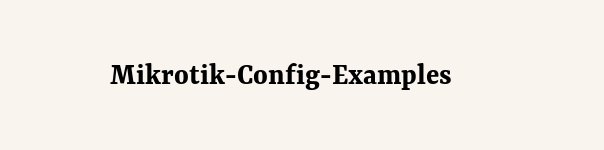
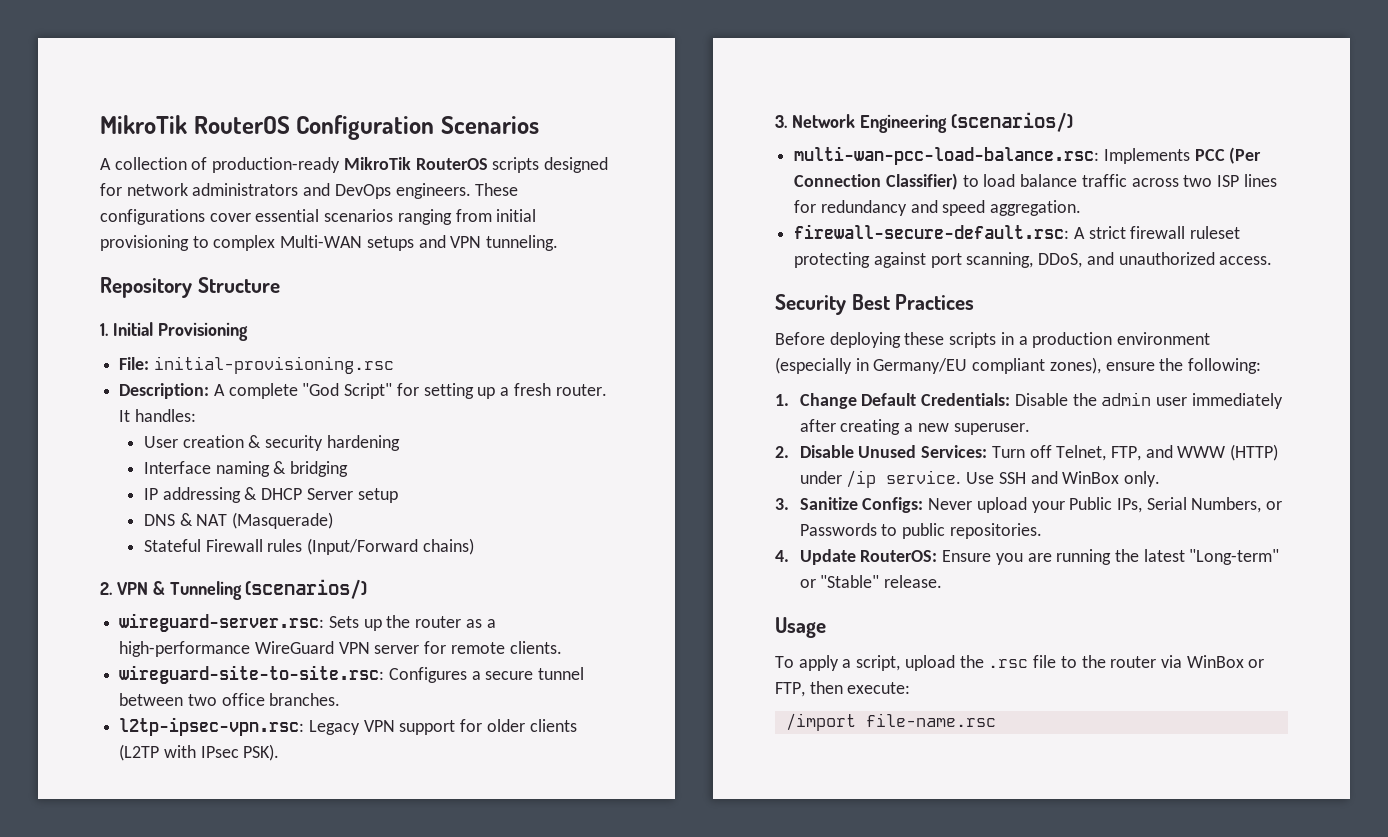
- Mikrotik-Config-Examples
+ MikroTik RouterOS Configuration Scenarios
+ A collection of production-ready MikroTik RouterOS scripts designed for network administrators and DevOps engineers. These configurations cover essential scenarios ranging from initial provisioning to complex Multi-WAN setups and VPN tunneling.
+ Repository Structure
+ 1. Initial Provisioning
+ File: initial-provisioning.rsc
+ Description: A complete "God Script" for setting up a fresh router. It handles:
+ User creation & security hardening
+ Interface naming & bridging
+ IP addressing & DHCP Server setup
+ DNS & NAT (Masquerade)
+ Stateful Firewall rules (Input/Forward chains)
+ 2. VPN & Tunneling (scenarios/)
+ wireguard-server.rsc: Sets up the router as a high-performance WireGuard VPN server for remote clients.
+ wireguard-site-to-site.rsc: Configures a secure tunnel between two office branches.
+ l2tp-ipsec-vpn.rsc: Legacy VPN support for older clients (L2TP with IPsec PSK).
+ 3. Network Engineering (scenarios/)
+ multi-wan-pcc-load-balance.rsc: Implements PCC (Per Connection Classifier) to load balance traffic across two ISP lines for redundancy and speed aggregation.
+ firewall-secure-default.rsc: A strict firewall ruleset protecting against port scanning, DDoS, and unauthorized access.
+ Security Best Practices
+ Before deploying these scripts in a production environment (especially in Germany/EU compliant zones), ensure the following:
+ 1. Change Default Credentials: Disable the admin user immediately after creating a new superuser.
+ 2. Disable Unused Services: Turn off Telnet, FTP, and WWW (HTTP) under /ip service. Use SSH and WinBox only.
+ 3. Sanitize Configs: Never upload your Public IPs, Serial Numbers, or Passwords to public repositories.
+ 4. Update RouterOS: Ensure you are running the latest "Long-term" or "Stable" release.
+ Usage
+ To apply a script, upload the .rsc file to the router via WinBox or FTP, then execute:
+ /import file-name.rsc

